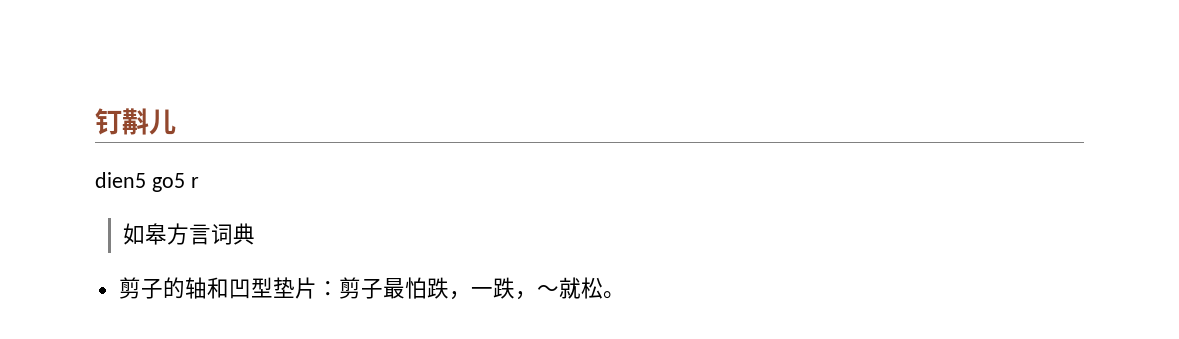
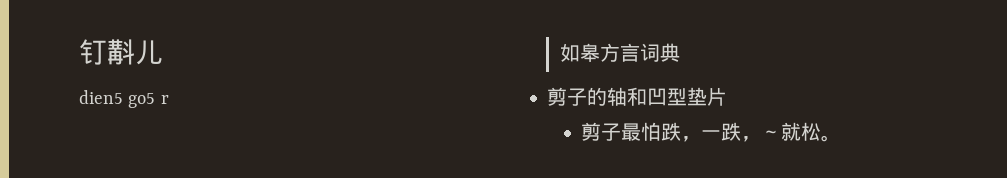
- 剪子的轴和凹型垫片：剪子最怕跌，一跌，～就松。
+ 剪子的轴和凹型垫片
+ 剪子最怕跌，一跌，～就松。

